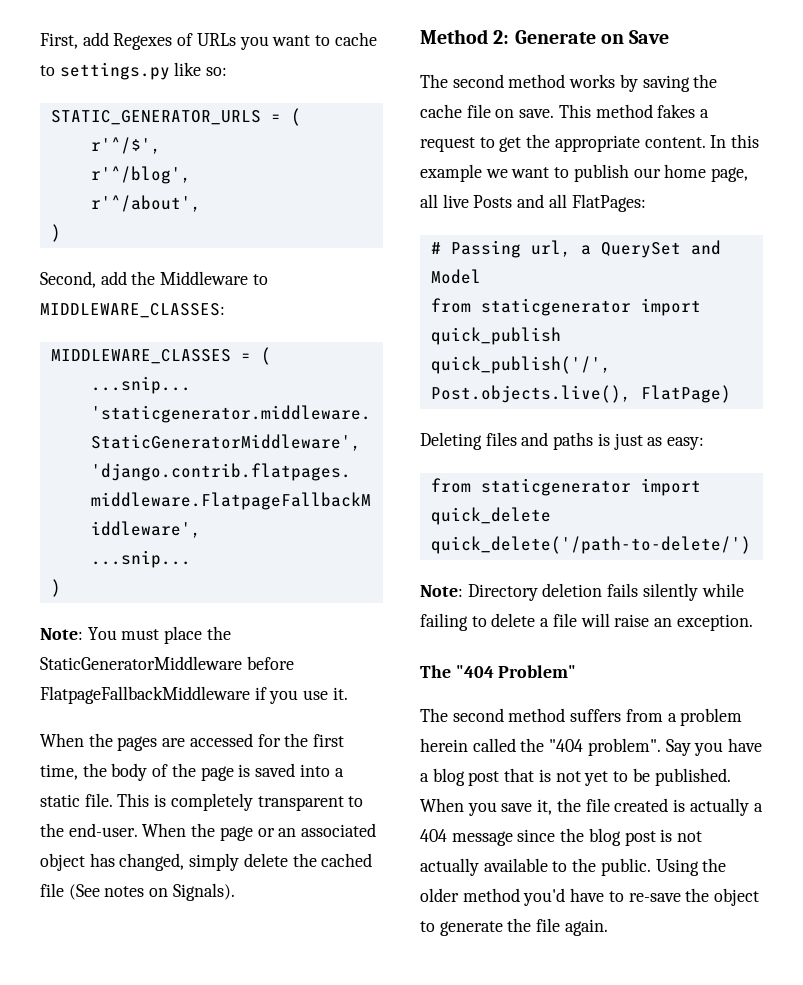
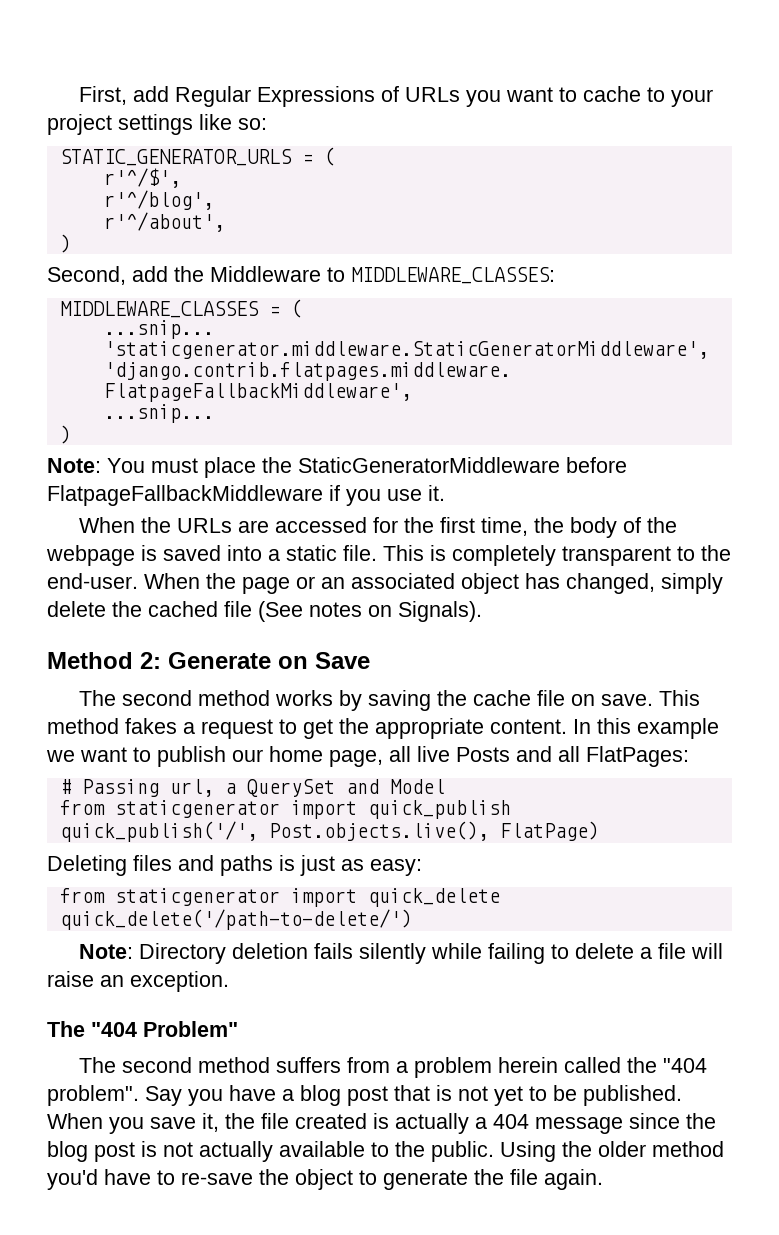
- First, add Regexes of URLs you want to cache to settings.py like so:
+ First, add Regular Expressions of URLs you want to cache to your project settings like so:
- When the pages are accessed for the first time, the body of the page is saved into a static file.
+ When the URLs are accessed for the first time, the body of the webpage is saved into a static file.

